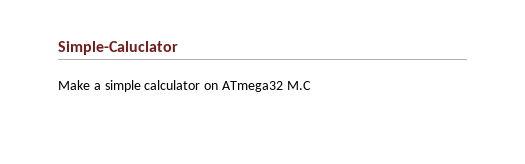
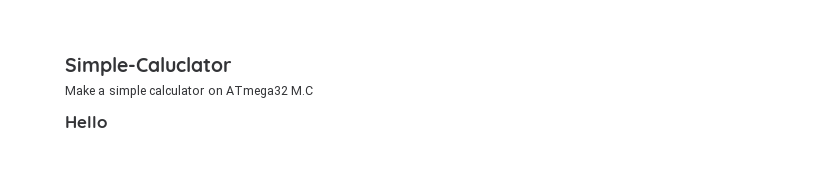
+ Hello

